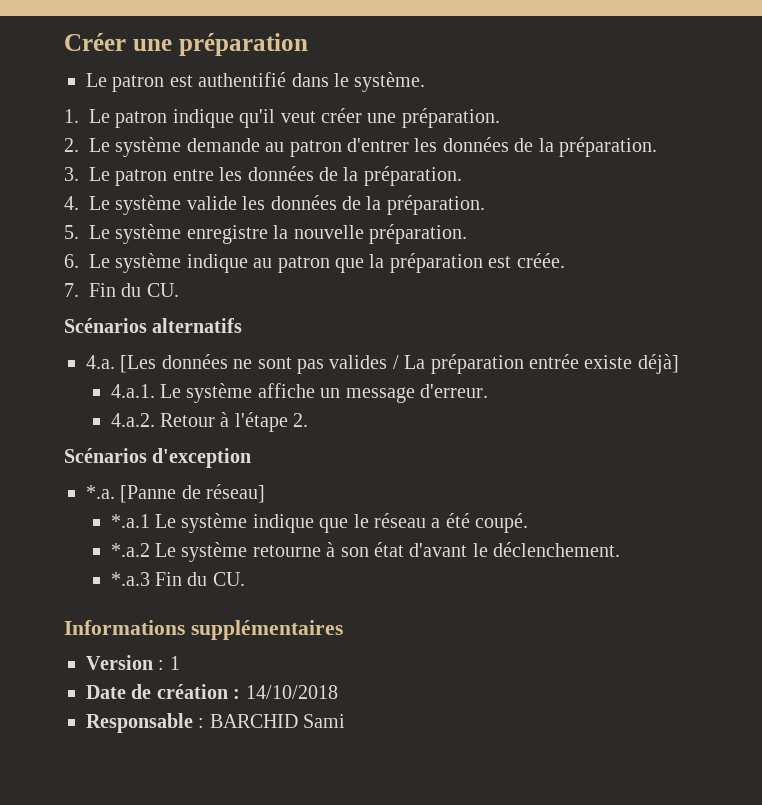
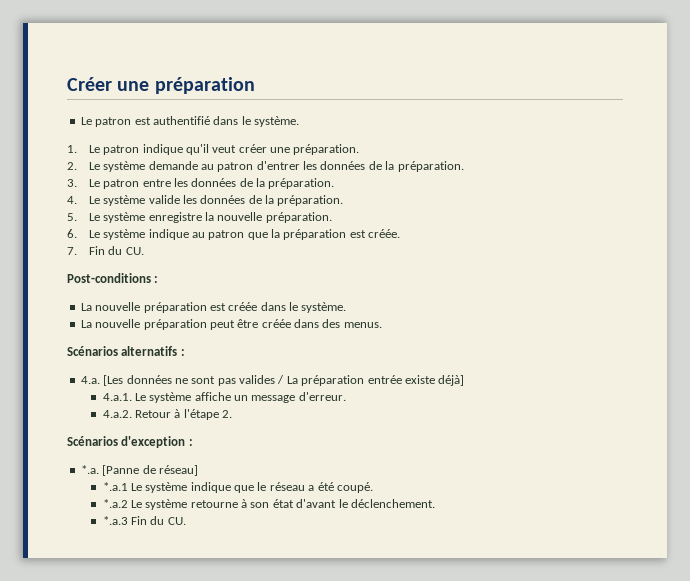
+ Post-conditions :
+ La nouvelle préparation est créée dans le système.
+ La nouvelle préparation peut être créée dans des menus.
- Scénarios alternatifs
+ Scénarios alternatifs :
- Scénarios d'exception
+ Scénarios d'exception :
- Informations supplémentaires
- Version : 1
- Date de création : 14/10/2018
- Responsable : BARCHID Sami

